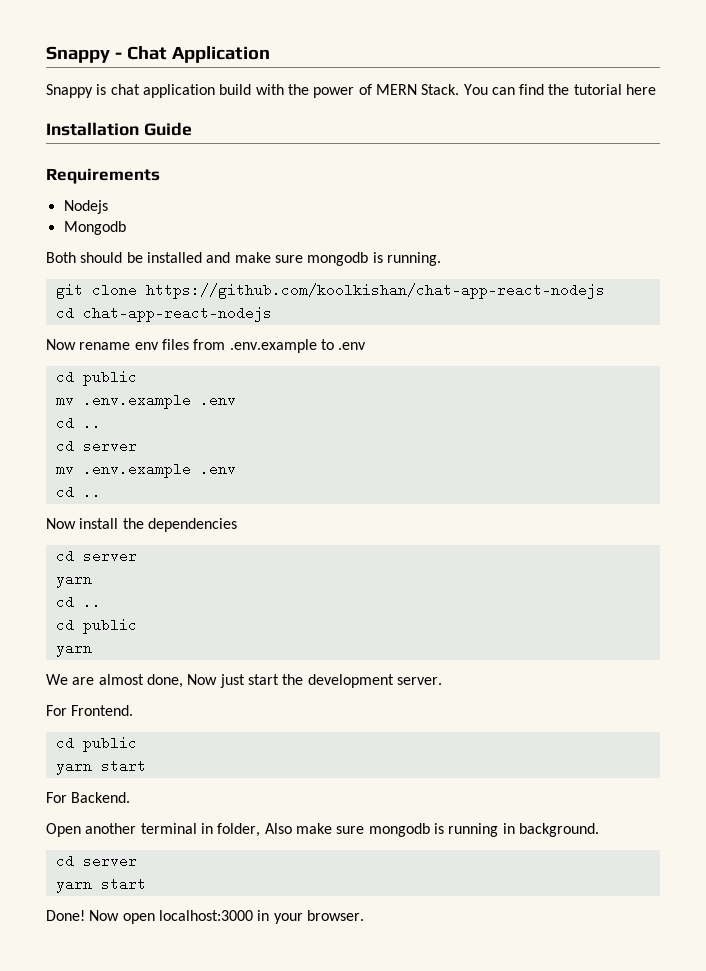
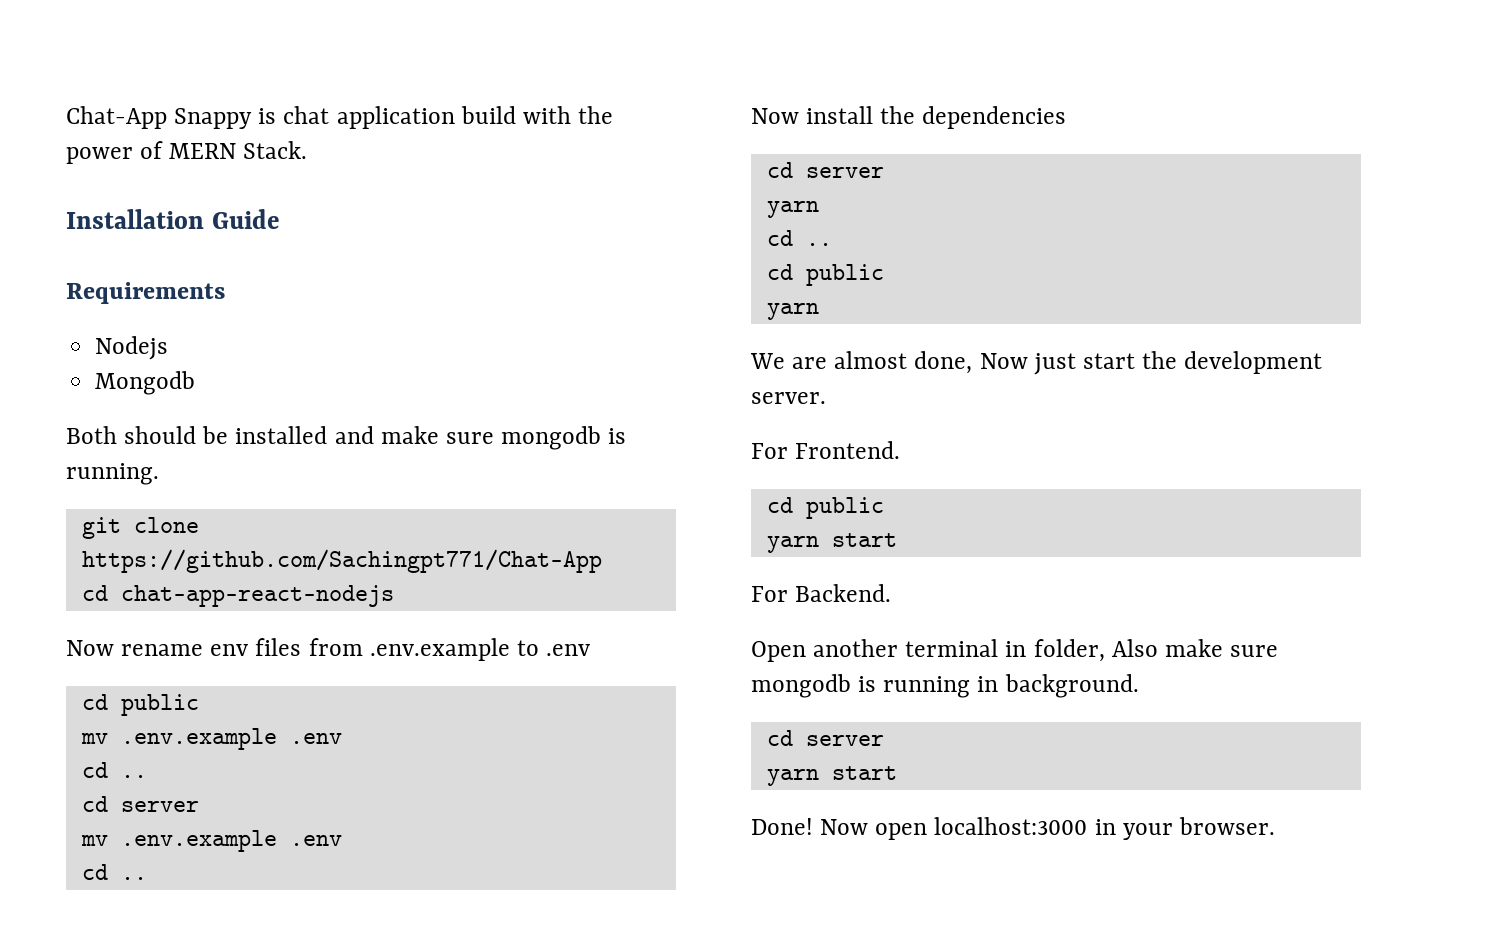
- Snappy - Chat Application
- Snappy is chat application build with the power of MERN Stack. You can find the tutorial here
+ Chat-App Snappy is chat application build with the power of MERN Stack.
- git clone https://github.com/koolkishan/chat-app-react-nodejs
+ git clone https://github.com/Sachingpt771/Chat-App

